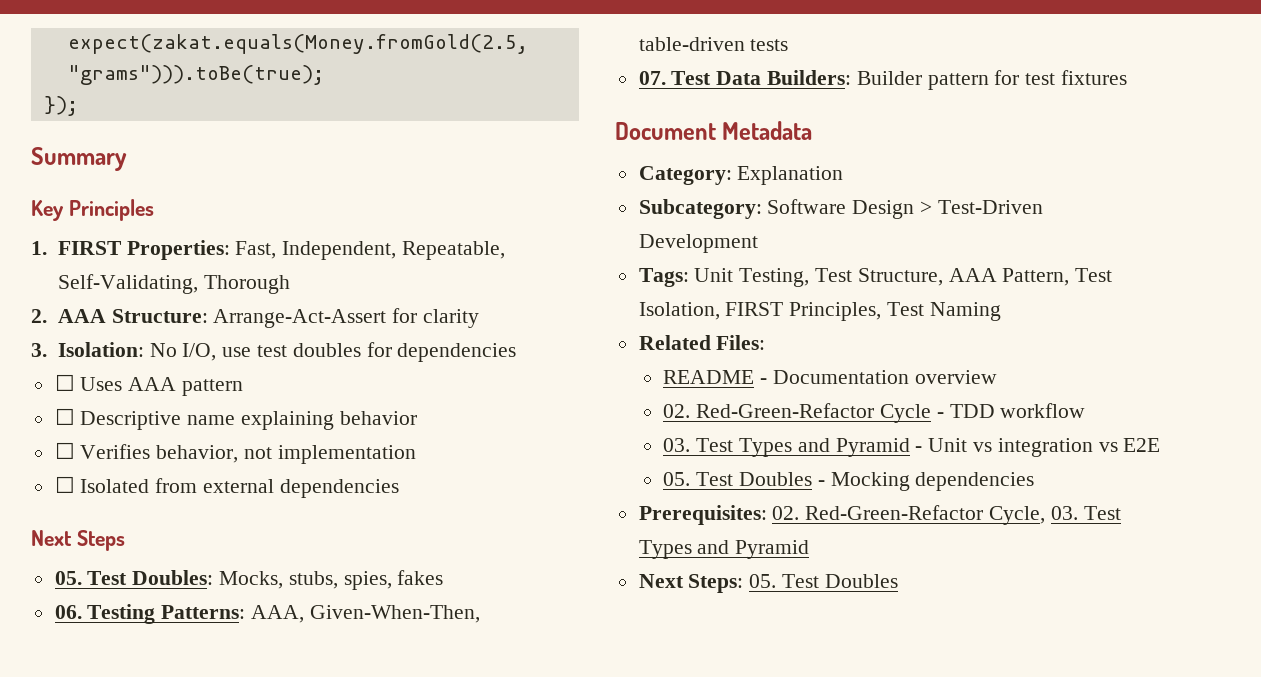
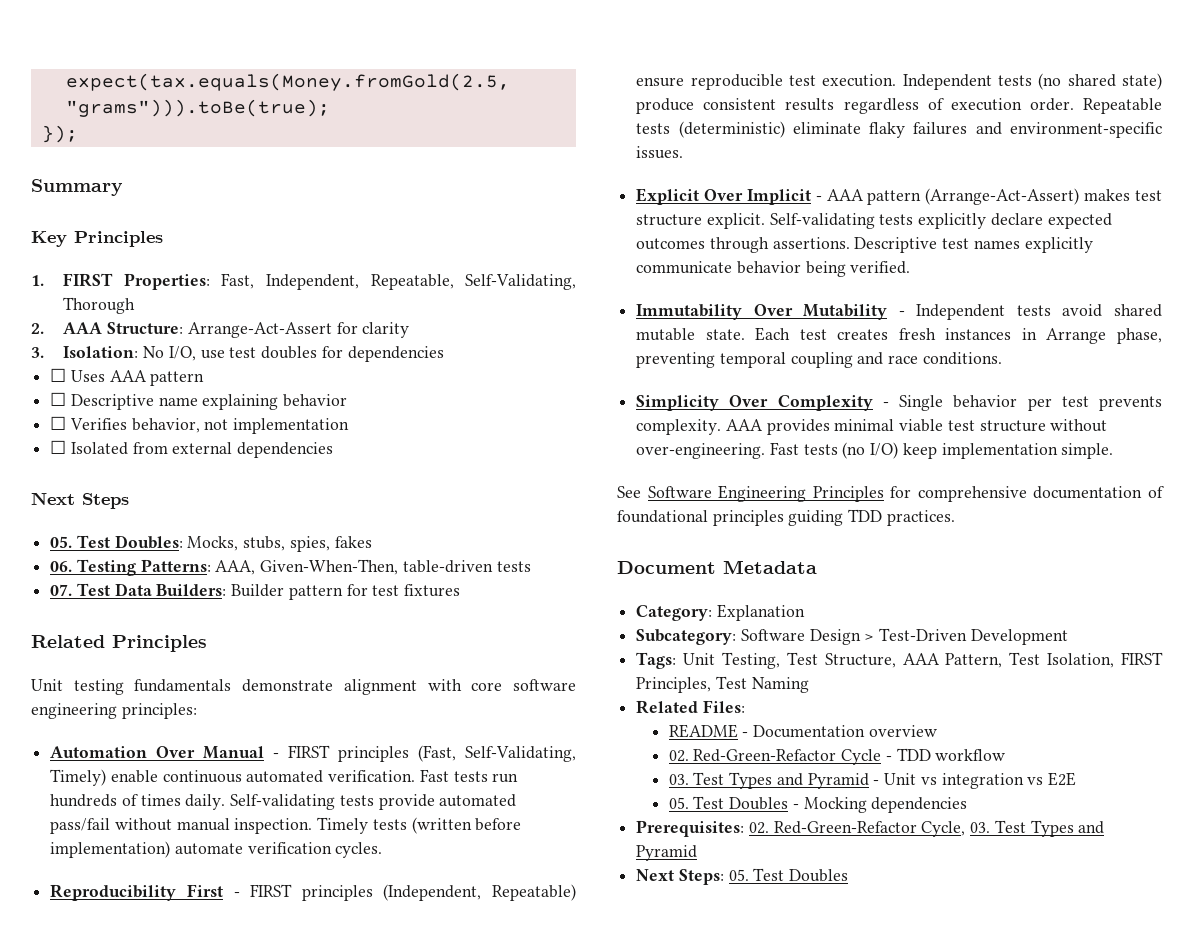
- expect(zakat.equals(Money.fromGold(2.5, "grams"))).toBe(true);
+ expect(tax.equals(Money.fromGold(2.5, "grams"))).toBe(true);
+ Related Principles
+ Unit testing fundamentals demonstrate alignment with core software engineering principles:
+ Automation Over Manual - FIRST principles (Fast, Self-Validating, Timely) enable continuous automated verification. Fast tests run hundreds of times daily. Self-validating tests provide automated pass/fail without manual inspection. Timely tests (written before implementation) automate verification cycles.
+ Reproducibility First - FIRST principles (Independent, Repeatable) ensure reproducible test execution. Independent tests (no shared state) produce consistent results regardless of execution order. Repeatable tests (deterministic) eliminate flaky failures and environment-specific issues.
+ Explicit Over Implicit - AAA pattern (Arrange-Act-Assert) makes test structure explicit. Self-validating tests explicitly declare expected outcomes through assertions. Descriptive test names explicitly communicate behavior being verified.
+ Immutability Over Mutability - Independent tests avoid shared mutable state. Each test creates fresh instances in Arrange phase, preventing temporal coupling and race conditions.
+ Simplicity Over Complexity - Single behavior per test prevents complexity. AAA provides minimal viable test structure without over-engineering. Fast tests (no I/O) keep implementation simple.
+ See Software Engineering Principles for comprehensive documentation of foundational principles guiding TDD practices.

